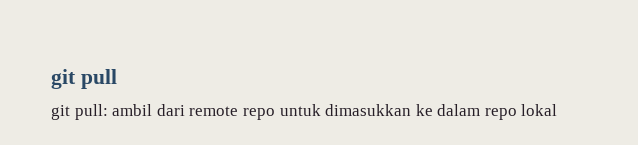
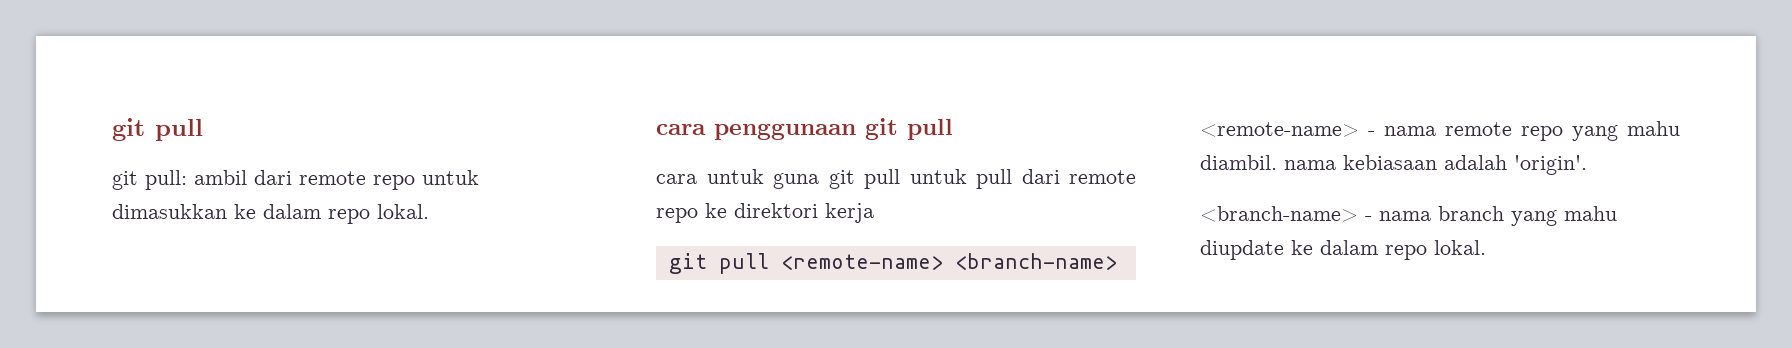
- git pull: ambil dari remote repo untuk dimasukkan ke dalam repo lokal
+ git pull: ambil dari remote repo untuk dimasukkan ke dalam repo lokal.
+ cara penggunaan git pull
+ cara untuk guna git pull untuk pull dari remote repo ke direktori kerja
+ git pull <remote-name> <branch-name>
+ <remote-name> - nama remote repo yang mahu diambil. nama kebiasaan adalah 'origin'.
+ <branch-name> - nama branch yang mahu diupdate ke dalam repo lokal.

